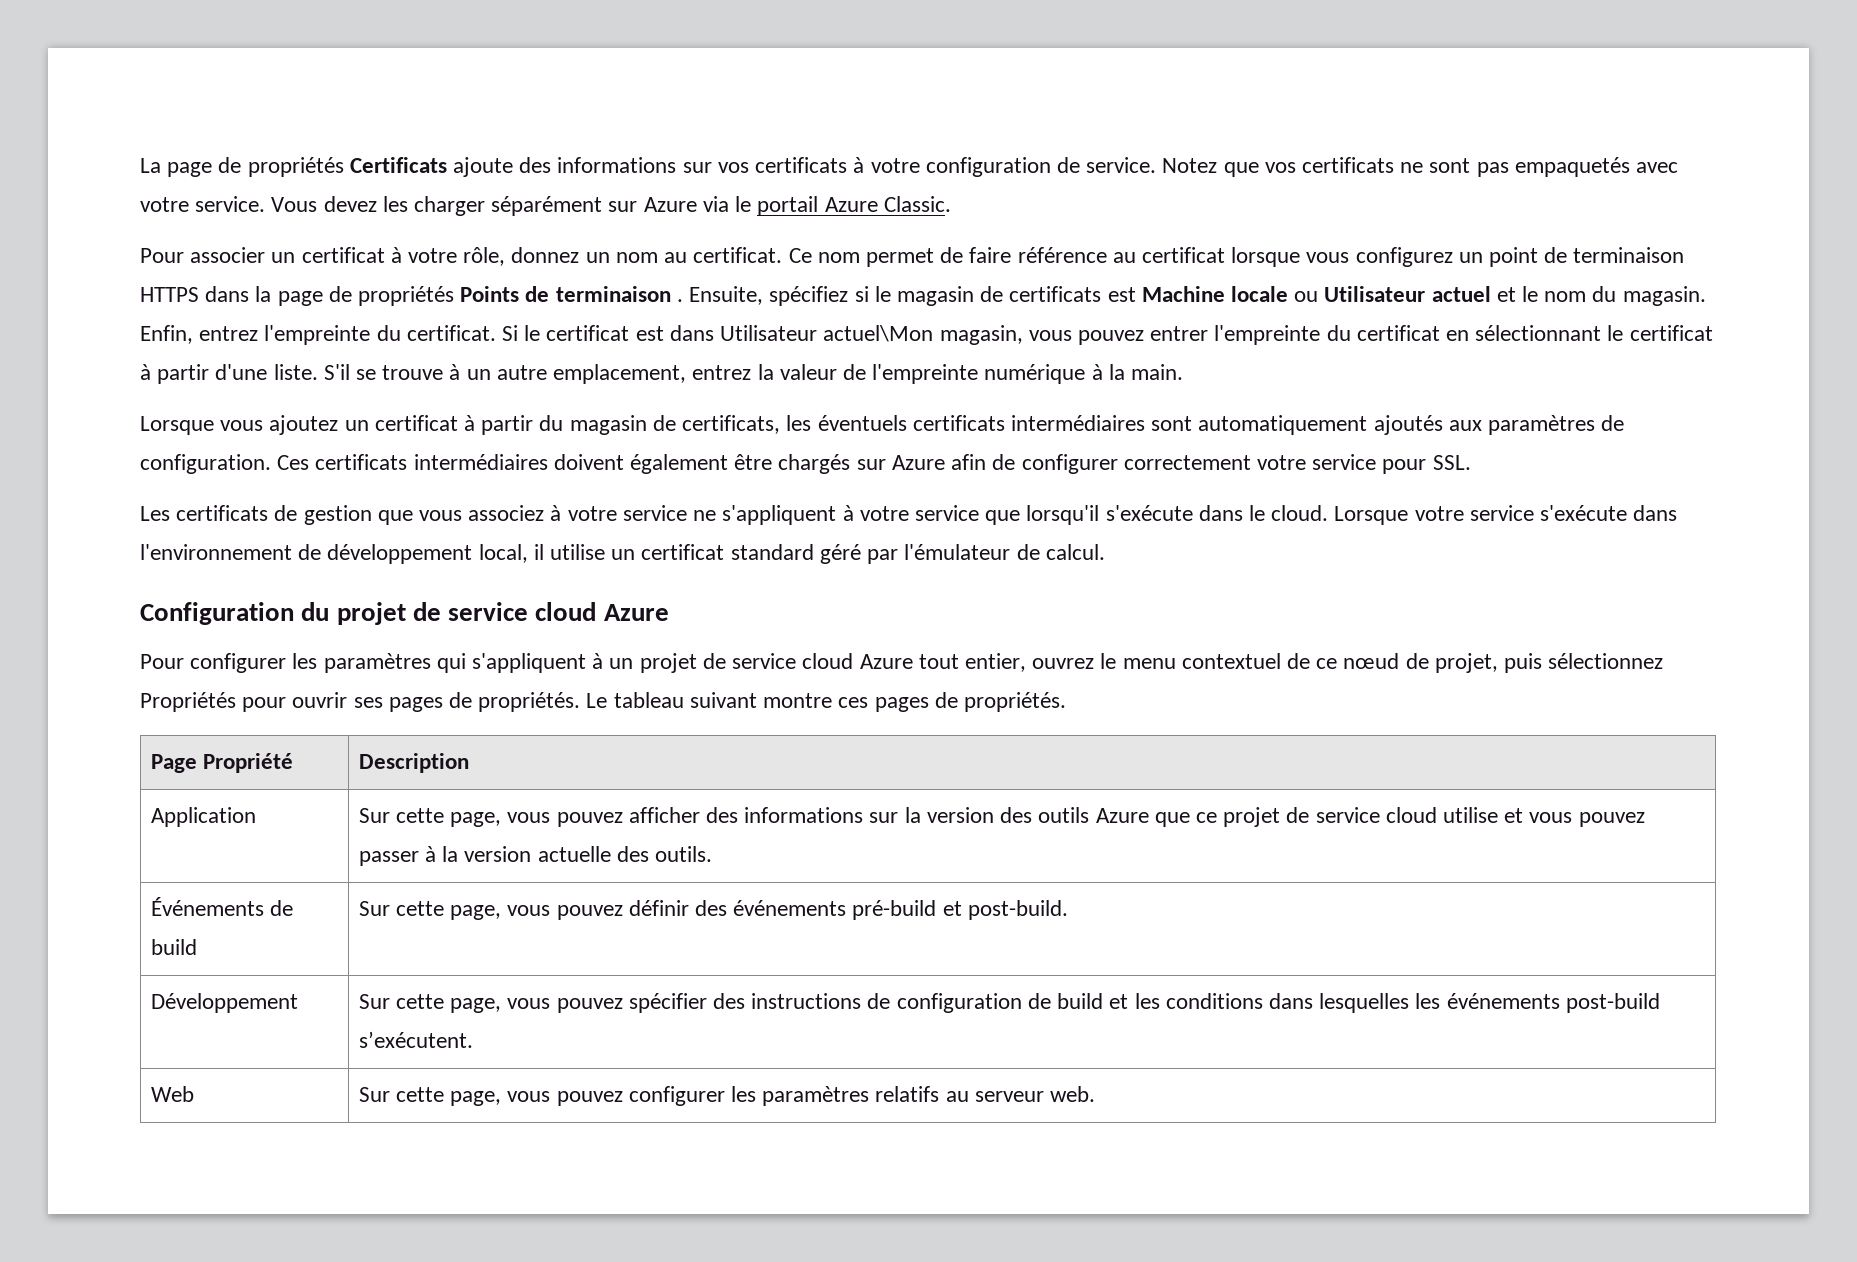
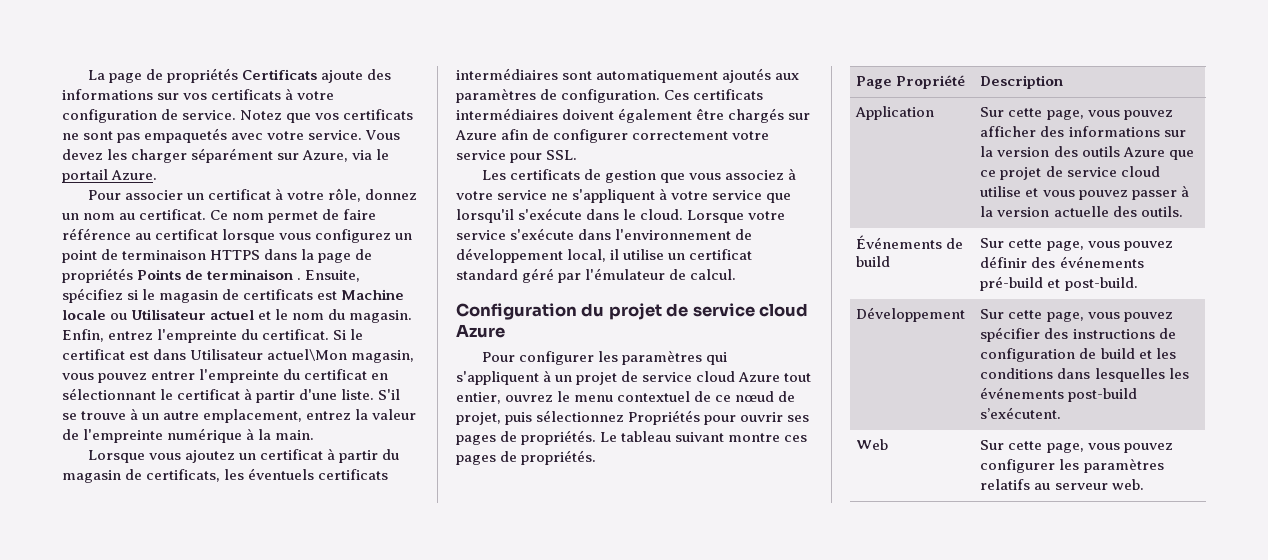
- Vous devez les charger séparément sur Azure via le portail Azure Classic.
+ Vous devez les charger séparément sur Azure, via le portail Azure.

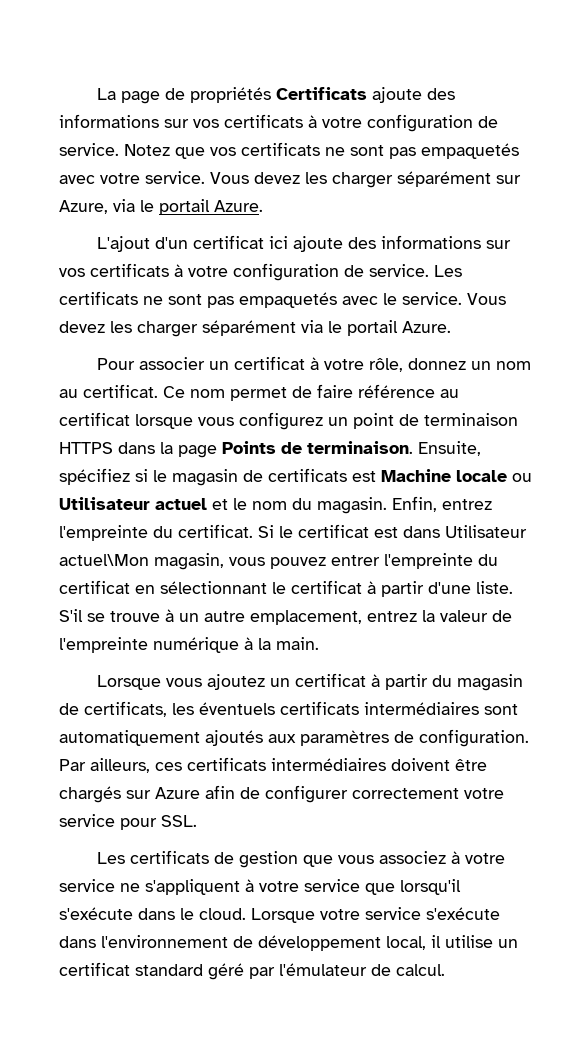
+ L'ajout d'un certificat ici ajoute des informations sur vos certificats à votre configuration de service. Les certificats ne sont pas empaquetés avec le service. Vous devez les charger séparément via le portail Azure.
- Ce nom permet de faire référence au certificat lorsque vous configurez un point de terminaison HTTPS dans la page de propriétés Points de terminaison .
+ Ce nom permet de faire référence au certificat lorsque vous configurez un point de terminaison HTTPS dans la page Points de terminaison.
- Ces certificats intermédiaires doivent également être chargés sur Azure afin de configurer correctement votre service pour SSL.
+ Par ailleurs, ces certificats intermédiaires doivent être chargés sur Azure afin de configurer correctement votre service pour SSL.
- Configuration du projet de service cloud Azure
- Pour configurer les paramètres qui s'appliquent à un projet de service cloud Azure tout entier, ouvrez le menu contextuel de ce nœud de projet, puis sélectionnez Propriétés pour ouvrir ses pages de propriétés. Le tableau suivant montre ces pages de propriétés.
- Page Propriété | Description
- Application | Sur cette page, vous pouvez afficher des informations sur la version des outils Azure que ce projet de service cloud utilise et vous pouvez passer à la version actuelle des outils.
- Événements de build | Sur cette page, vous pouvez définir des événements pré-build et post-build.
- Développement | Sur cette page, vous pouvez spécifier des instructions de configuration de build et les conditions dans lesquelles les événements post-build s’exécutent.
- Web | Sur cette page, vous pouvez configurer les paramètres relatifs au serveur web.

